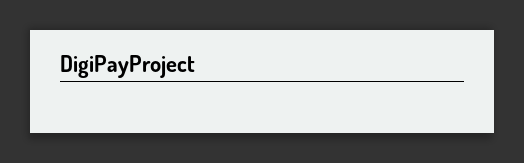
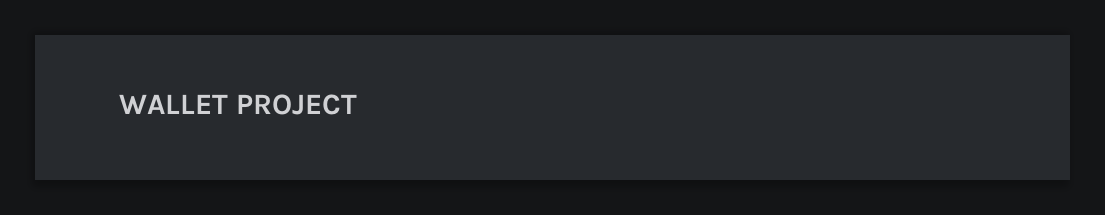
- DigiPayProject
+ WALLET PROJECT

